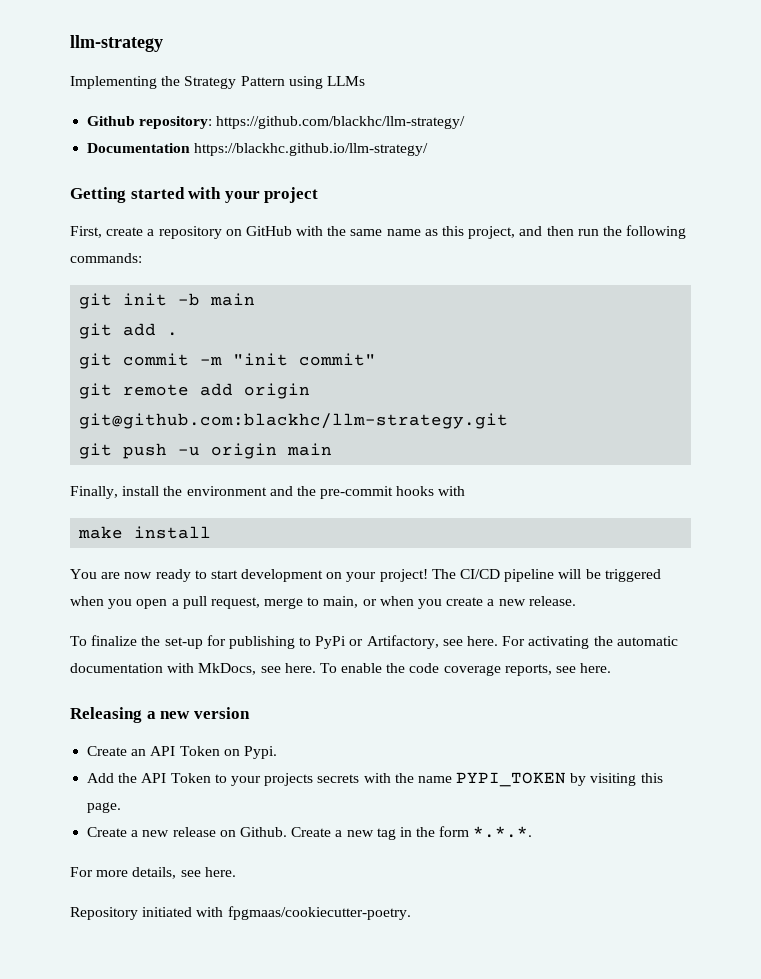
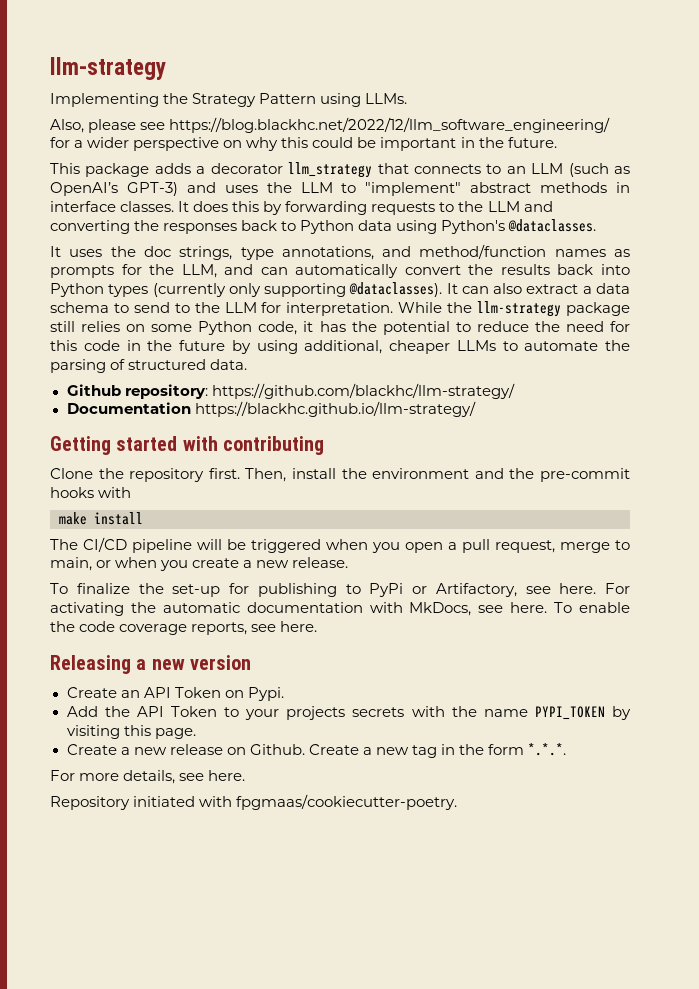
- Implementing the Strategy Pattern using LLMs
+ Implementing the Strategy Pattern using LLMs.
+ Also, please see https://blog.blackhc.net/2022/12/llm_software_engineering/ for a wider perspective on why this could be important in the future.
+ This package adds a decorator llm_strategy that connects to an LLM (such as OpenAI’s GPT-3) and uses the LLM to "implement" abstract methods in interface classes. It does this by forwarding requests to the LLM and converting the responses back to Python data using Python's @dataclasses.
+ It uses the doc strings, type annotations, and method/function names as prompts for the LLM, and can automatically convert the results back into Python types (currently only supporting @dataclasses). It can also extract a data schema to send to the LLM for interpretation. While the llm-strategy package still relies on some Python code, it has the potential to reduce the need for this code in the future by using additional, cheaper LLMs to automate the parsing of structured data.
- Getting started with your project
- First, create a repository on GitHub with the same name as this project, and then run the following commands:
- git init -b main
- git add .
- git commit -m "init commit"
- git remote add origin git@github.com:blackhc/llm-strategy.git
- git push -u origin main
- Finally, install the environment and the pre-commit hooks with
+ Getting started with contributing
+ Clone the repository first. Then, install the environment and the pre-commit hooks with
- You are now ready to start development on your project!

